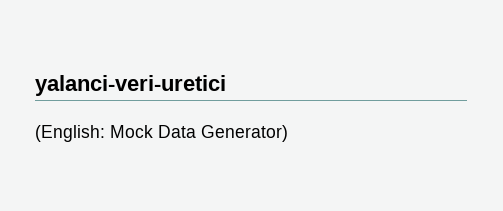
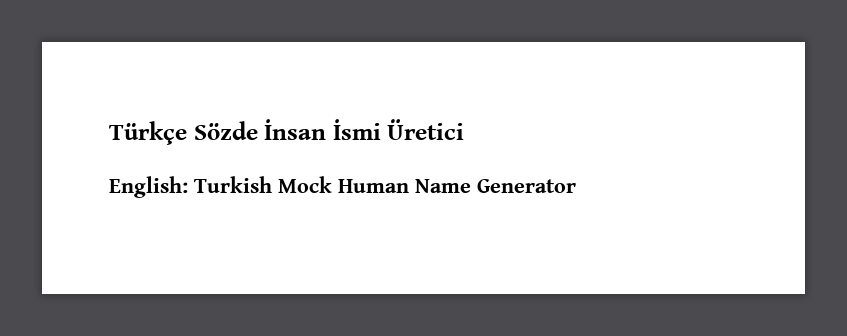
- yalanci-veri-uretici
- (English: Mock Data Generator)
+ Türkçe Sözde İnsan İsmi Üretici
+ English: Turkish Mock Human Name Generator

